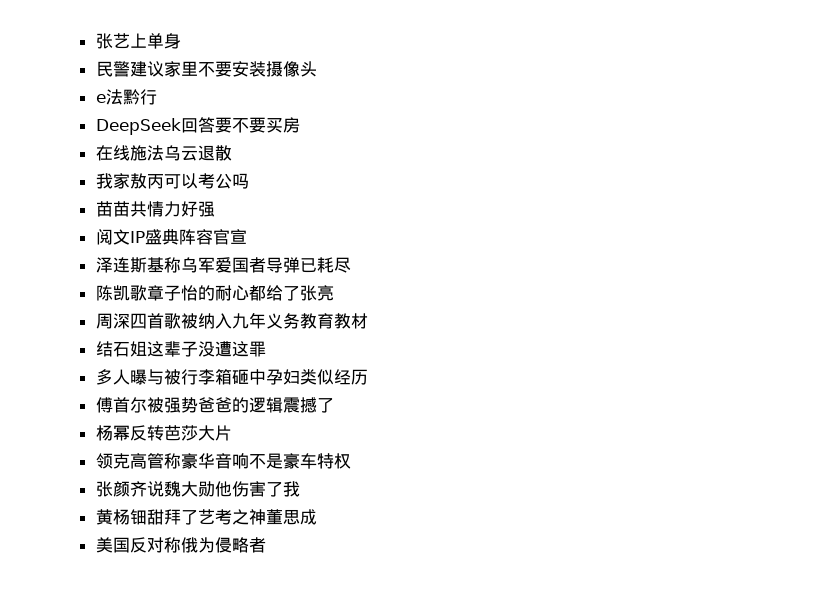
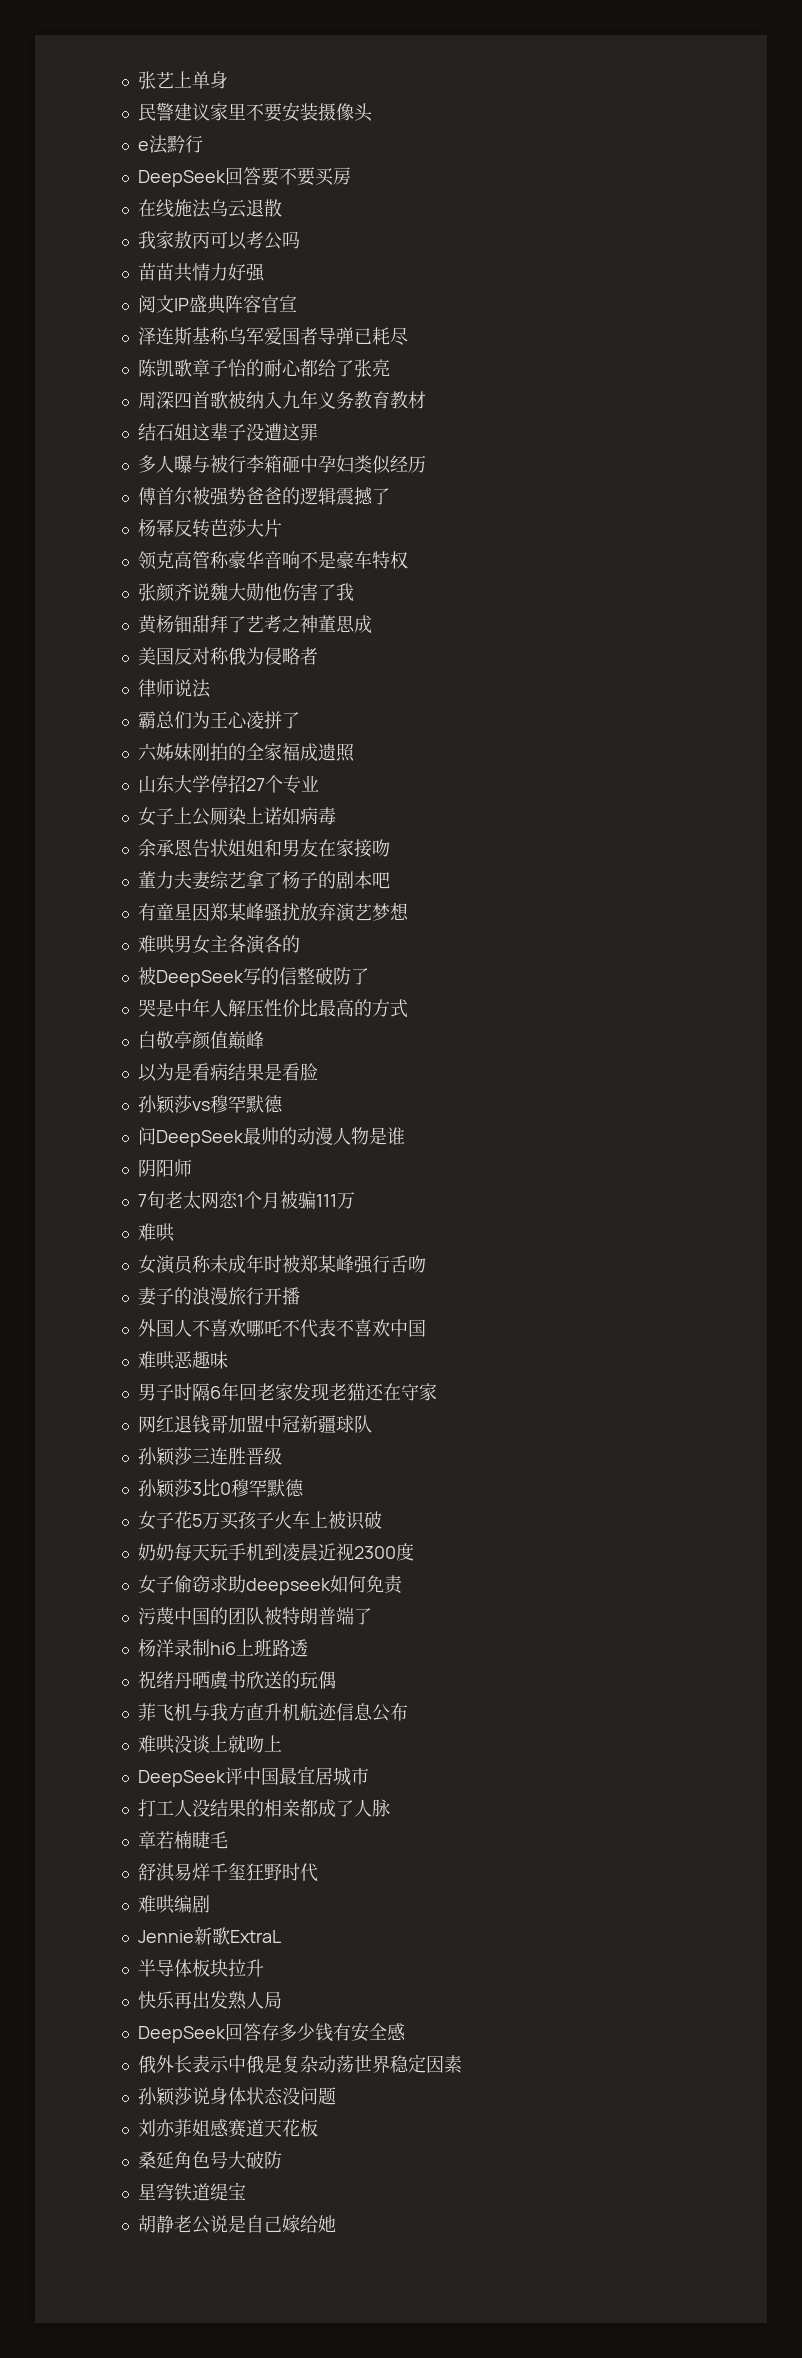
+ 律师说法
+ 霸总们为王心凌拼了
+ 六姊妹刚拍的全家福成遗照
+ 山东大学停招27个专业
+ 女子上公厕染上诺如病毒
+ 余承恩告状姐姐和男友在家接吻
+ 董力夫妻综艺拿了杨子的剧本吧
+ 有童星因郑某峰骚扰放弃演艺梦想
+ 难哄男女主各演各的
+ 被DeepSeek写的信整破防了
+ 哭是中年人解压性价比最高的方式
+ 白敬亭颜值巅峰
+ 以为是看病结果是看脸
+ 孙颖莎vs穆罕默德
+ 问DeepSeek最帅的动漫人物是谁
+ 阴阳师
+ 7旬老太网恋1个月被骗111万
+ 难哄
+ 女演员称未成年时被郑某峰强行舌吻
+ 妻子的浪漫旅行开播
+ 外国人不喜欢哪吒不代表不喜欢中国
+ 难哄恶趣味
+ 男子时隔6年回老家发现老猫还在守家
+ 网红退钱哥加盟中冠新疆球队
+ 孙颖莎三连胜晋级
+ 孙颖莎3比0穆罕默德
+ 女子花5万买孩子火车上被识破
+ 奶奶每天玩手机到凌晨近视2300度
+ 女子偷窃求助deepseek如何免责
+ 污蔑中国的团队被特朗普端了
+ 杨洋录制hi6上班路透
+ 祝绪丹晒虞书欣送的玩偶
+ 菲飞机与我方直升机航迹信息公布
+ 难哄没谈上就吻上
+ DeepSeek评中国最宜居城市
+ 打工人没结果的相亲都成了人脉
+ 章若楠睫毛
+ 舒淇易烊千玺狂野时代
+ 难哄编剧
+ Jennie新歌ExtraL
+ 半导体板块拉升
+ 快乐再出发熟人局
+ DeepSeek回答存多少钱有安全感
+ 俄外长表示中俄是复杂动荡世界稳定因素
+ 孙颖莎说身体状态没问题
+ 刘亦菲姐感赛道天花板
+ 桑延角色号大破防
+ 星穹铁道缇宝
+ 胡静老公说是自己嫁给她

